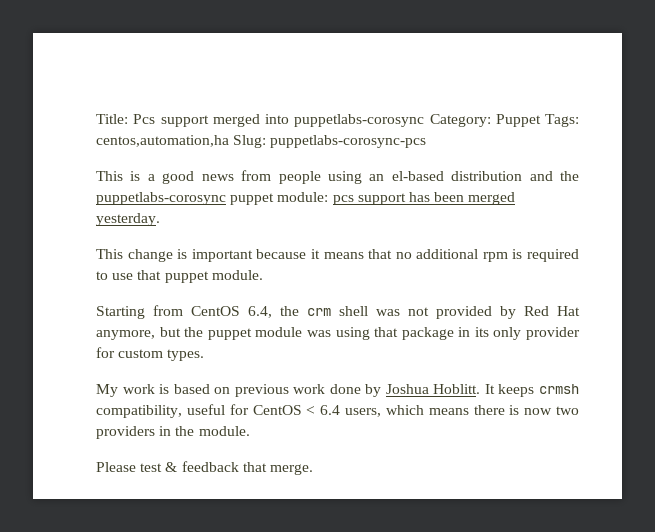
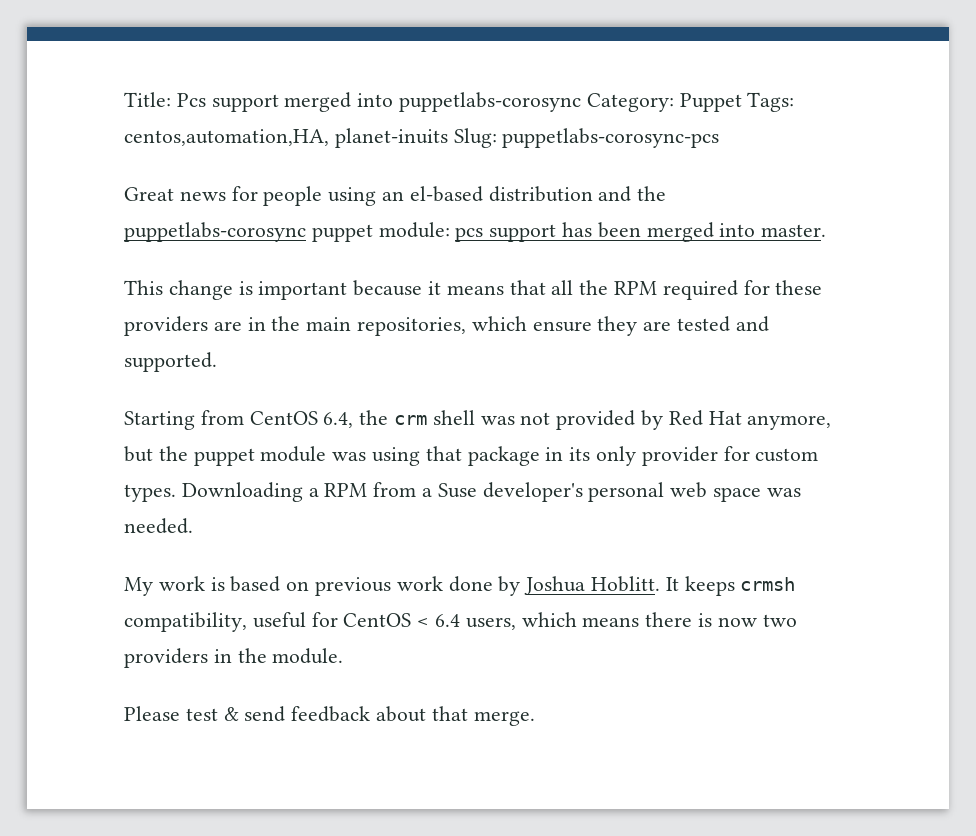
- Title: Pcs support merged into puppetlabs-corosync Category: Puppet Tags: centos,automation,ha Slug: puppetlabs-corosync-pcs
+ Title: Pcs support merged into puppetlabs-corosync Category: Puppet Tags: centos,automation,HA, planet-inuits Slug: puppetlabs-corosync-pcs
- This is a good news from people using an el-based distribution and the puppetlabs-corosync puppet module: pcs support has been merged yesterday.
+ Great news for people using an el-based distribution and the puppetlabs-corosync puppet module: pcs support has been merged into master.
- This change is important because it means that no additional rpm is required to use that puppet module.
+ This change is important because it means that all the RPM required for these providers are in the main repositories, which ensure they are tested and supported.
+ Downloading a RPM from a Suse developer's personal web space was needed.
- Please test & feedback that merge.
+ Please test & send feedback about that merge.

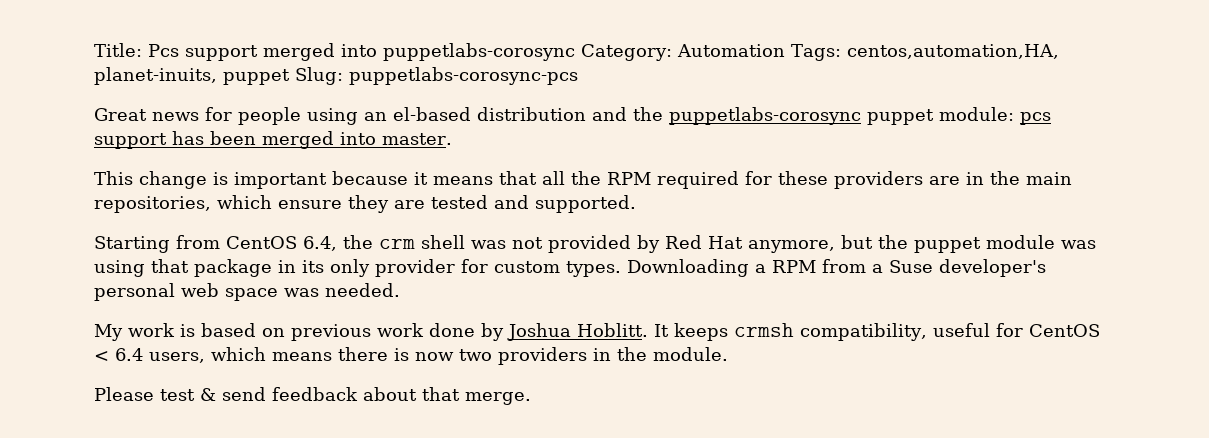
- Title: Pcs support merged into puppetlabs-corosync Category: Puppet Tags: centos,automation,HA, planet-inuits Slug: puppetlabs-corosync-pcs
+ Title: Pcs support merged into puppetlabs-corosync Category: Automation Tags: centos,automation,HA, planet-inuits, puppet Slug: puppetlabs-corosync-pcs

